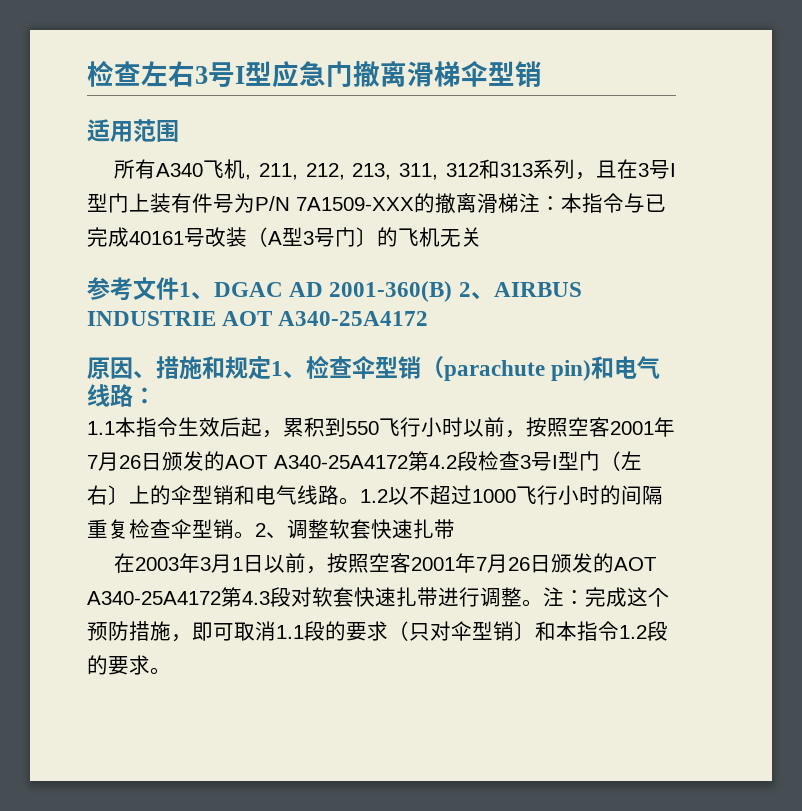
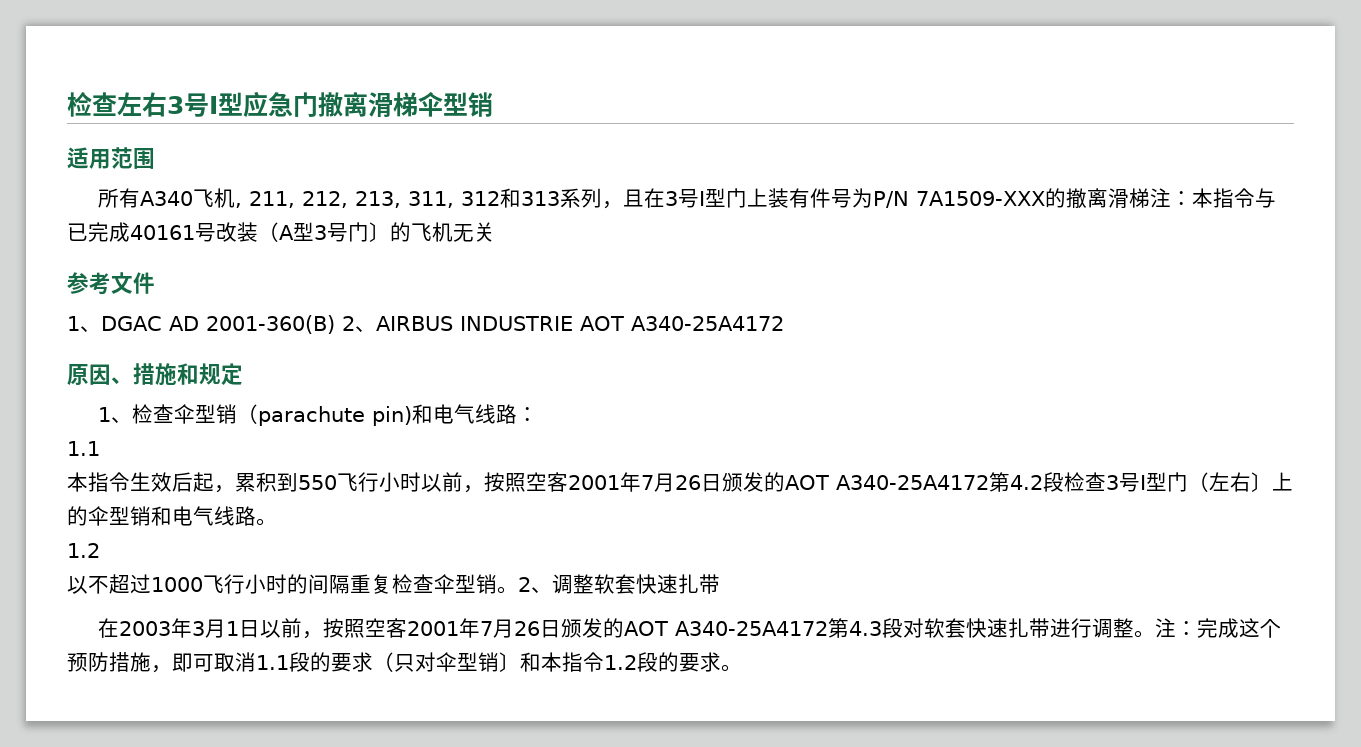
- 参考文件1、DGAC AD 2001-360(B) 2、AIRBUS INDUSTRIE AOT A340-25A4172
+ 参考文件
+ 1、DGAC AD 2001-360(B) 2、AIRBUS INDUSTRIE AOT A340-25A4172
- 原因、措施和规定1、检查伞型销（parachute pin)和电气线路：
- 1.1本指令生效后起，累积到550飞行小时以前，按照空客2001年7月26日颁发的AOT A340-25A4172第4.2段检查3号I型门（左右〕上的伞型销和电气线路。1.2以不超过1000飞行小时的间隔重复检查伞型销。
+ 原因、措施和规定
+ 1、检查伞型销（parachute pin)和电气线路：
+ 1.1
+ 本指令生效后起，累积到550飞行小时以前，按照空客2001年7月26日颁发的AOT A340-25A4172第4.2段检查3号I型门（左右〕上的伞型销和电气线路。
+ 1.2
+ 以不超过1000飞行小时的间隔重复检查伞型销。

